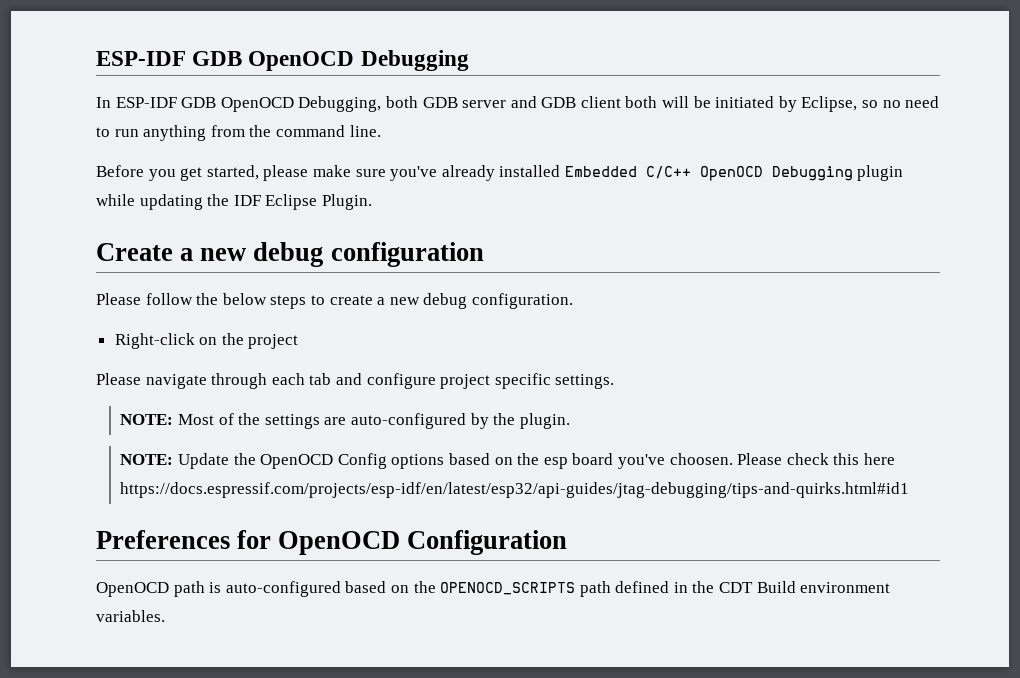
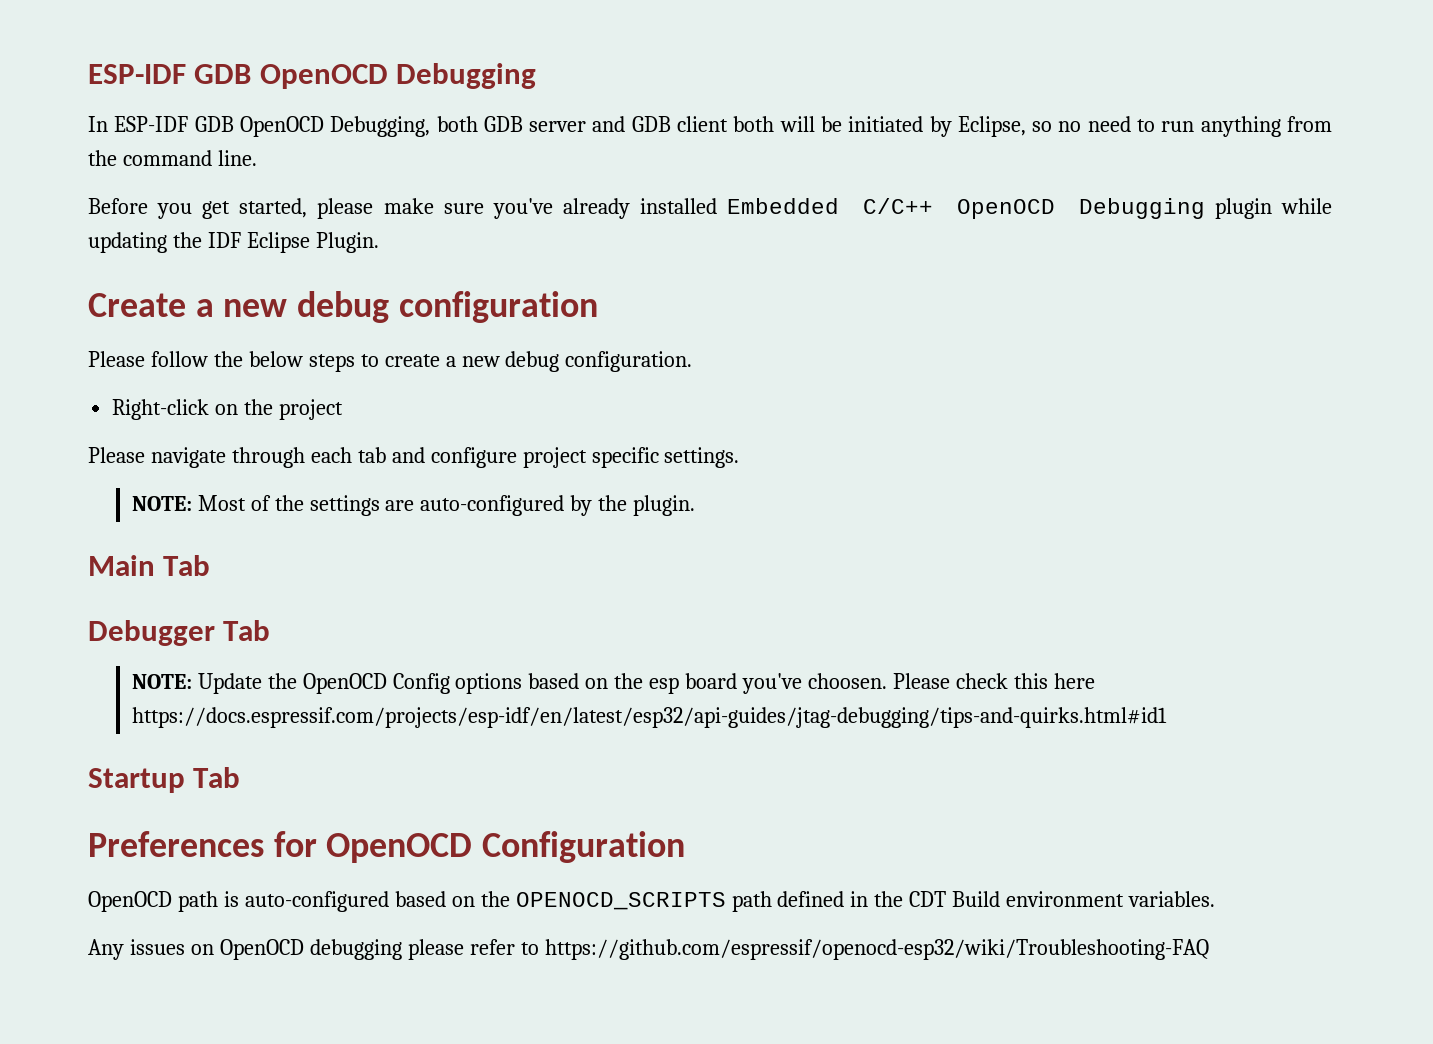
+ Main Tab
+ Debugger Tab
+ Startup Tab
+ Any issues on OpenOCD debugging please refer to https://github.com/espressif/openocd-esp32/wiki/Troubleshooting-FAQ

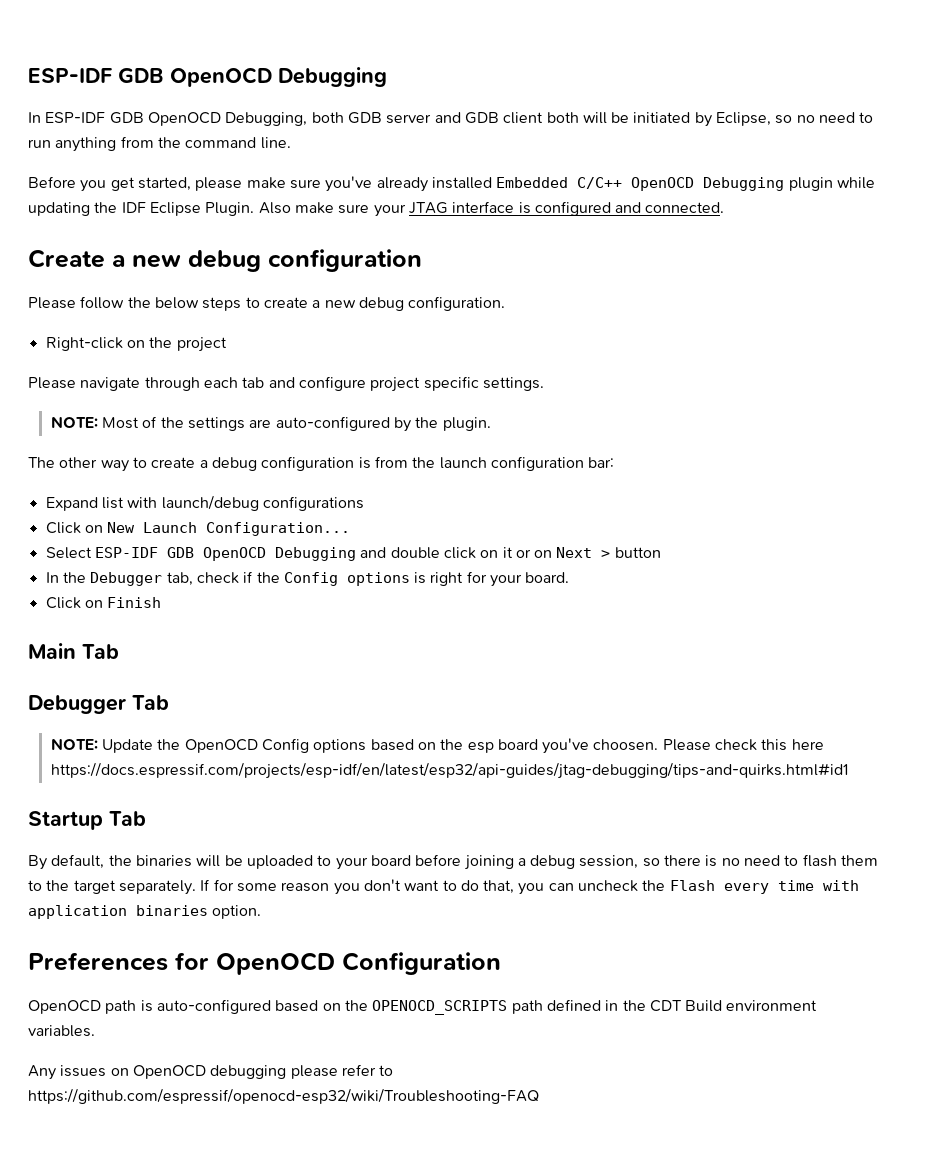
+ Also make sure your JTAG interface is configured and connected.
+ The other way to create a debug configuration is from the launch configuration bar:
+ Expand list with launch/debug configurations
+ Click on New Launch Configuration...
+ Select ESP-IDF GDB OpenOCD Debugging and double click on it or on Next > button
+ In the Debugger tab, check if the Config options is right for your board.
+ Click on Finish
+ By default, the binaries will be uploaded to your board before joining a debug session, so there is no need to flash them to the target separately. If for some reason you don't want to do that, you can uncheck the Flash every time with application binaries option.

